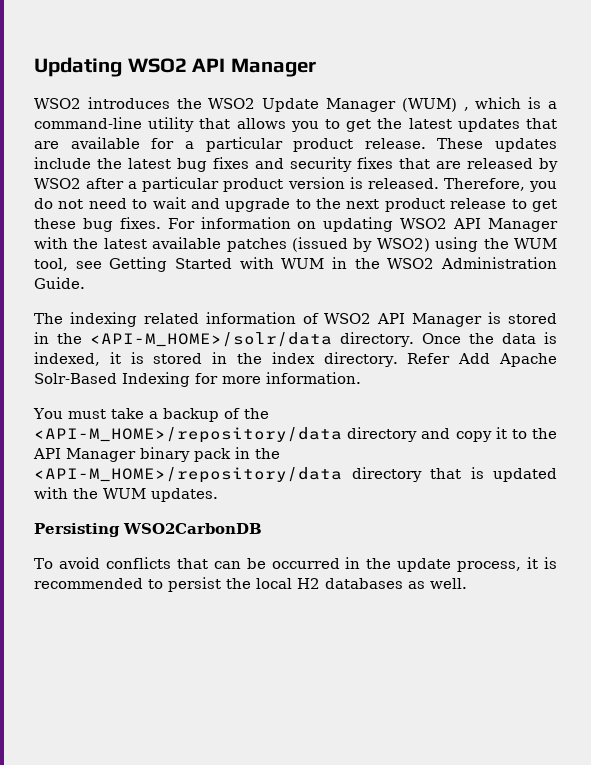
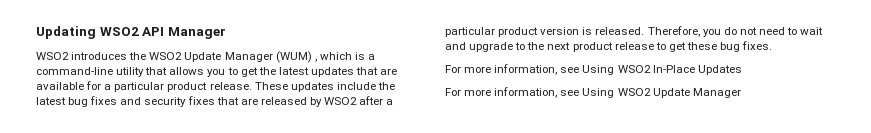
- Therefore, you do not need to wait and upgrade to the next product release to get these bug fixes. For information on updating WSO2 API Manager with the latest available patches (issued by WSO2) using the WUM tool, see Getting Started with WUM in the WSO2 Administration Guide.
- The indexing related information of WSO2 API Manager is stored in the <API-M_HOME>/solr/data directory. Once the data is indexed, it is stored in the index directory. Refer Add Apache Solr-Based Indexing for more information.
- You must take a backup of the <API-M_HOME>/repository/data directory and copy it to the API Manager binary pack in the <API-M_HOME>/repository/data directory that is updated with the WUM updates.
- Persisting WSO2CarbonDB
- To avoid conflicts that can be occurred in the update process, it is recommended to persist the local H2 databases as well.
+ Therefore, you do not need to wait and upgrade to the next product release to get these bug fixes.
+ For more information, see Using WSO2 In-Place Updates
+ For more information, see Using WSO2 Update Manager

